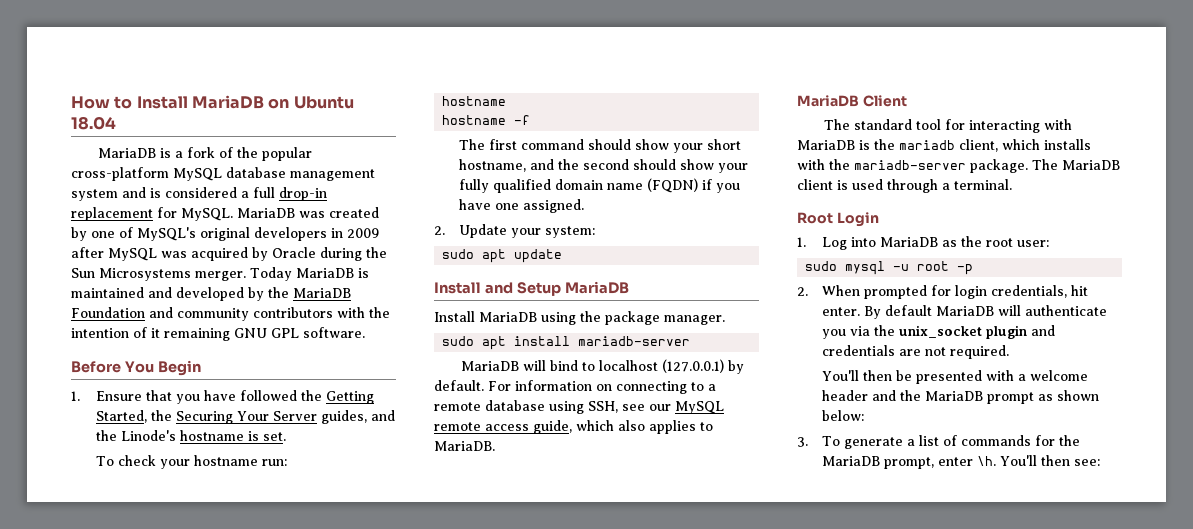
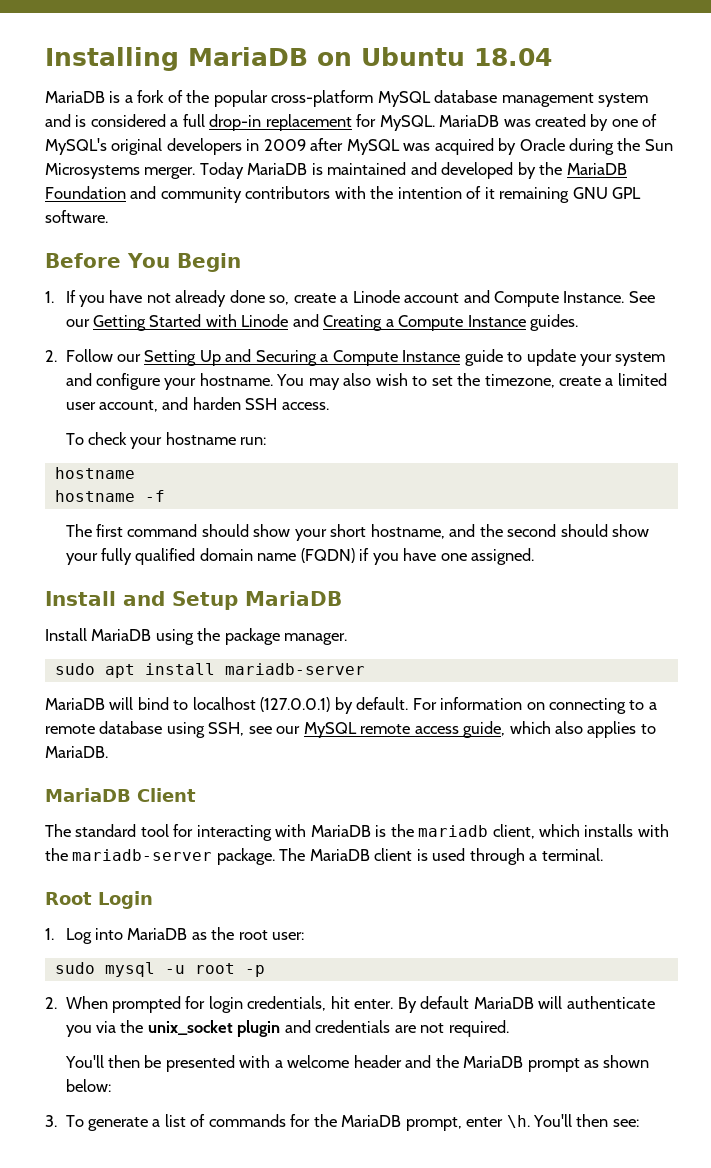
- How to Install MariaDB on Ubuntu 18.04
+ Installing MariaDB on Ubuntu 18.04
- 1. Ensure that you have followed the Getting Started, the Securing Your Server guides, and the Linode's hostname is set.
+ 1. If you have not already done so, create a Linode account and Compute Instance. See our Getting Started with Linode and Creating a Compute Instance guides.
+ 2. Follow our Setting Up and Securing a Compute Instance guide to update your system and configure your hostname. You may also wish to set the timezone, create a limited user account, and harden SSH access.
- 2. Update your system:
- sudo apt update

